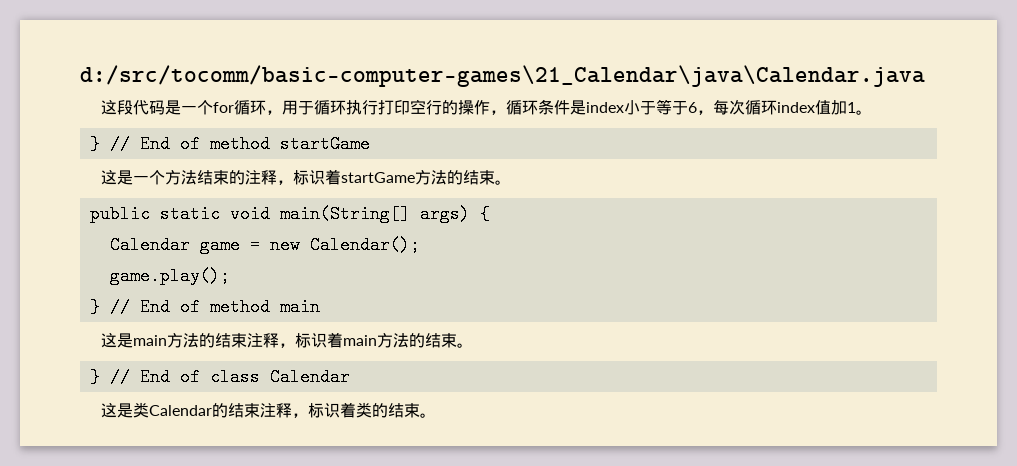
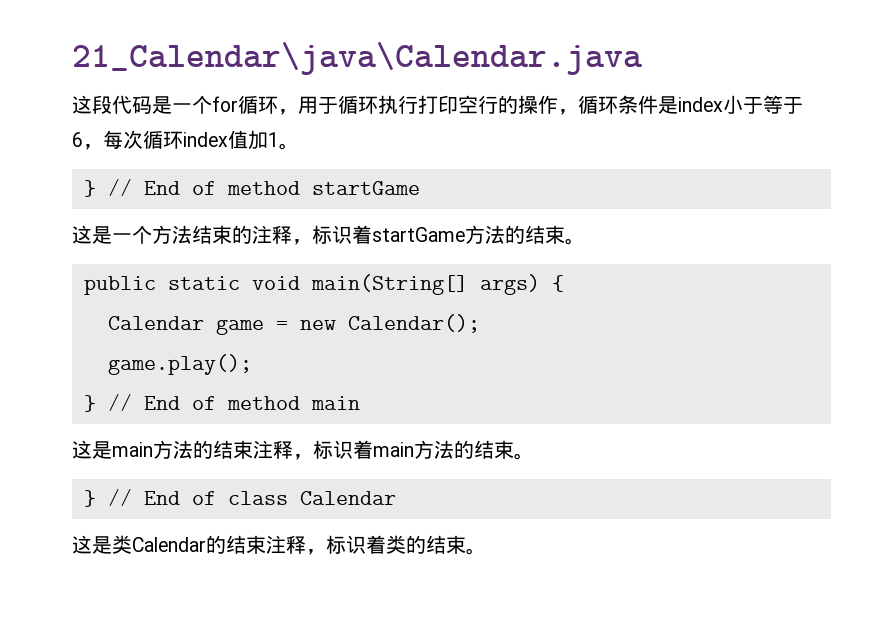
- d:/src/tocomm/basic-computer-games\21_Calendar\java\Calendar.java
+ 21_Calendar\java\Calendar.java

